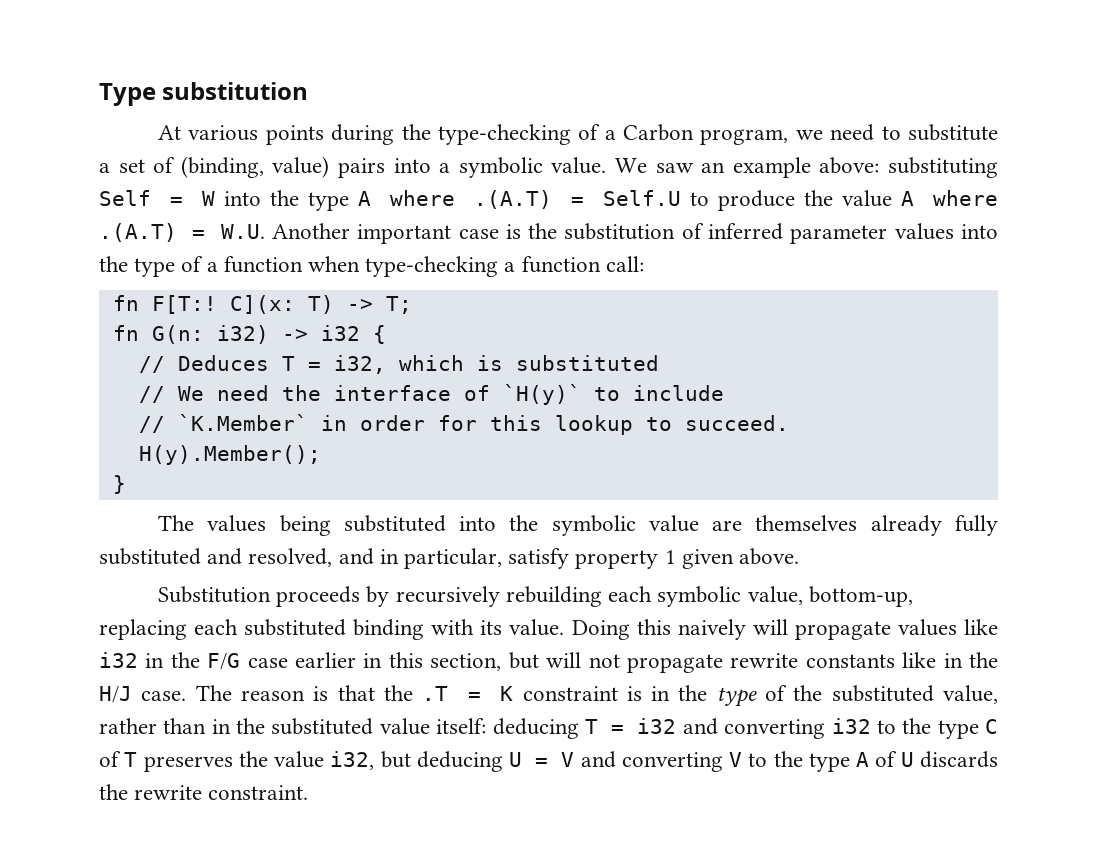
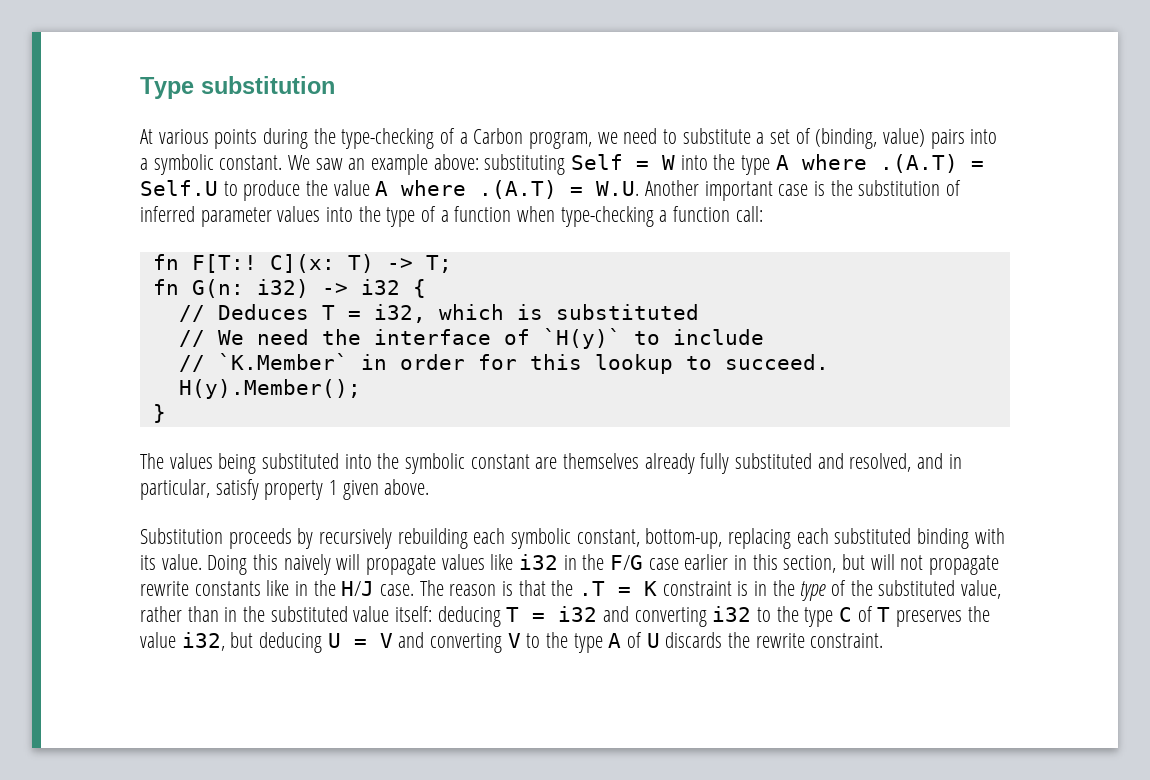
- At various points during the type-checking of a Carbon program, we need to substitute a set of (binding, value) pairs into a symbolic value.
+ At various points during the type-checking of a Carbon program, we need to substitute a set of (binding, value) pairs into a symbolic constant.
- The values being substituted into the symbolic value are themselves already fully substituted and resolved, and in particular, satisfy property 1 given above.
+ The values being substituted into the symbolic constant are themselves already fully substituted and resolved, and in particular, satisfy property 1 given above.
- Substitution proceeds by recursively rebuilding each symbolic value, bottom-up, replacing each substituted binding with its value.
+ Substitution proceeds by recursively rebuilding each symbolic constant, bottom-up, replacing each substituted binding with its value.

